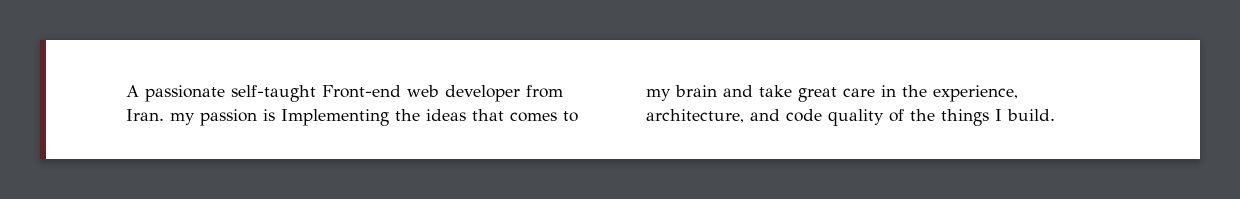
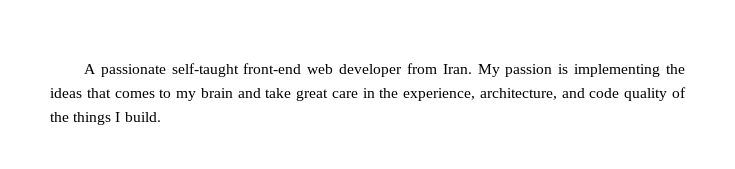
- A passionate self-taught Front-end web developer from Iran. my passion is Implementing the ideas that comes to my brain and take great care in the experience, architecture, and code quality of the things I build.
+ A passionate self-taught front-end web developer from Iran. My passion is implementing the ideas that comes to my brain and take great care in the experience, architecture, and code quality of the things I build.

